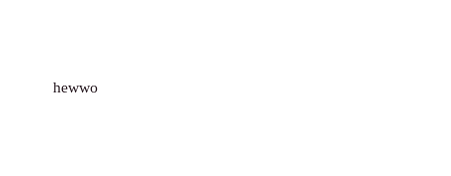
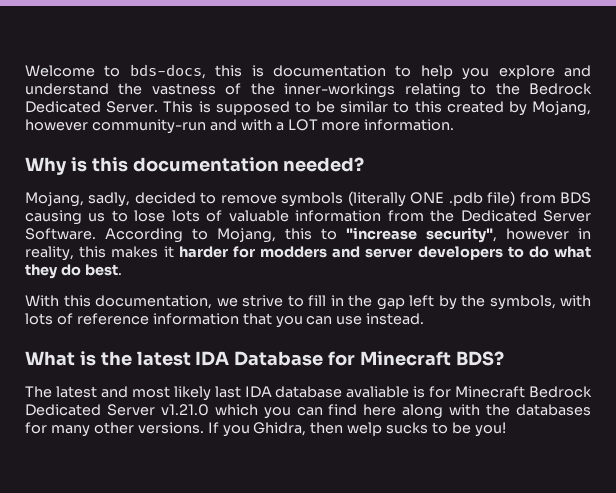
- hewwo
+ Welcome to bds-docs, this is documentation to help you explore and understand the vastness of the inner-workings relating to the Bedrock Dedicated Server. This is supposed to be similar to this created by Mojang, however community-run and with a LOT more information.
+ Why is this documentation needed?
+ Mojang, sadly, decided to remove symbols (literally ONE .pdb file) from BDS causing us to lose lots of valuable information from the Dedicated Server Software. According to Mojang, this to "increase security", however in reality, this makes it harder for modders and server developers to do what they do best.
+ With this documentation, we strive to fill in the gap left by the symbols, with lots of reference information that you can use instead.
+ What is the latest IDA Database for Minecraft BDS?
+ The latest and most likely last IDA database avaliable is for Minecraft Bedrock Dedicated Server v1.21.0 which you can find here along with the databases for many other versions. If you Ghidra, then welp sucks to be you!

